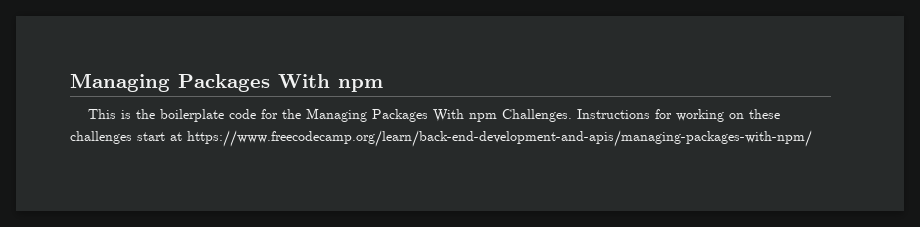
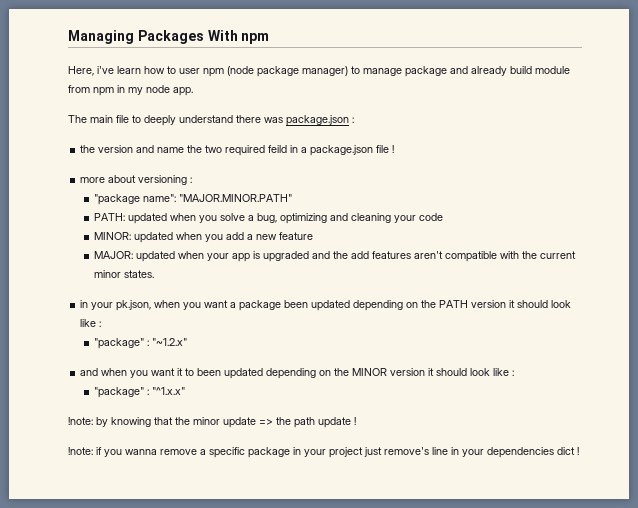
- This is the boilerplate code for the Managing Packages With npm Challenges. Instructions for working on these challenges start at https://www.freecodecamp.org/learn/back-end-development-and-apis/managing-packages-with-npm/
+ Here, i've learn how to user npm (node package manager) to manage package and already build module from npm in my node app.
+ The main file to deeply understand there was package.json :
+ the version and name the two required feild in a package.json file !
+ more about versioning :
+ "package name": "MAJOR.MINOR.PATH"
+ PATH: updated when you solve a bug, optimizing and cleaning your code
+ MINOR: updated when you add a new feature
+ MAJOR: updated when your app is upgraded and the add features aren't compatible with the current minor states.
+ in your pk.json, when you want a package been updated depending on the PATH version it should look like :
+ "package" : "~1.2.x"
+ and when you want it to been updated depending on the MINOR version it should look like :
+ "package" : "^1.x.x"
+ !note: by knowing that the minor update => the path update !
+ !note: if you wanna remove a specific package in your project just remove's line in your dependencies dict !

